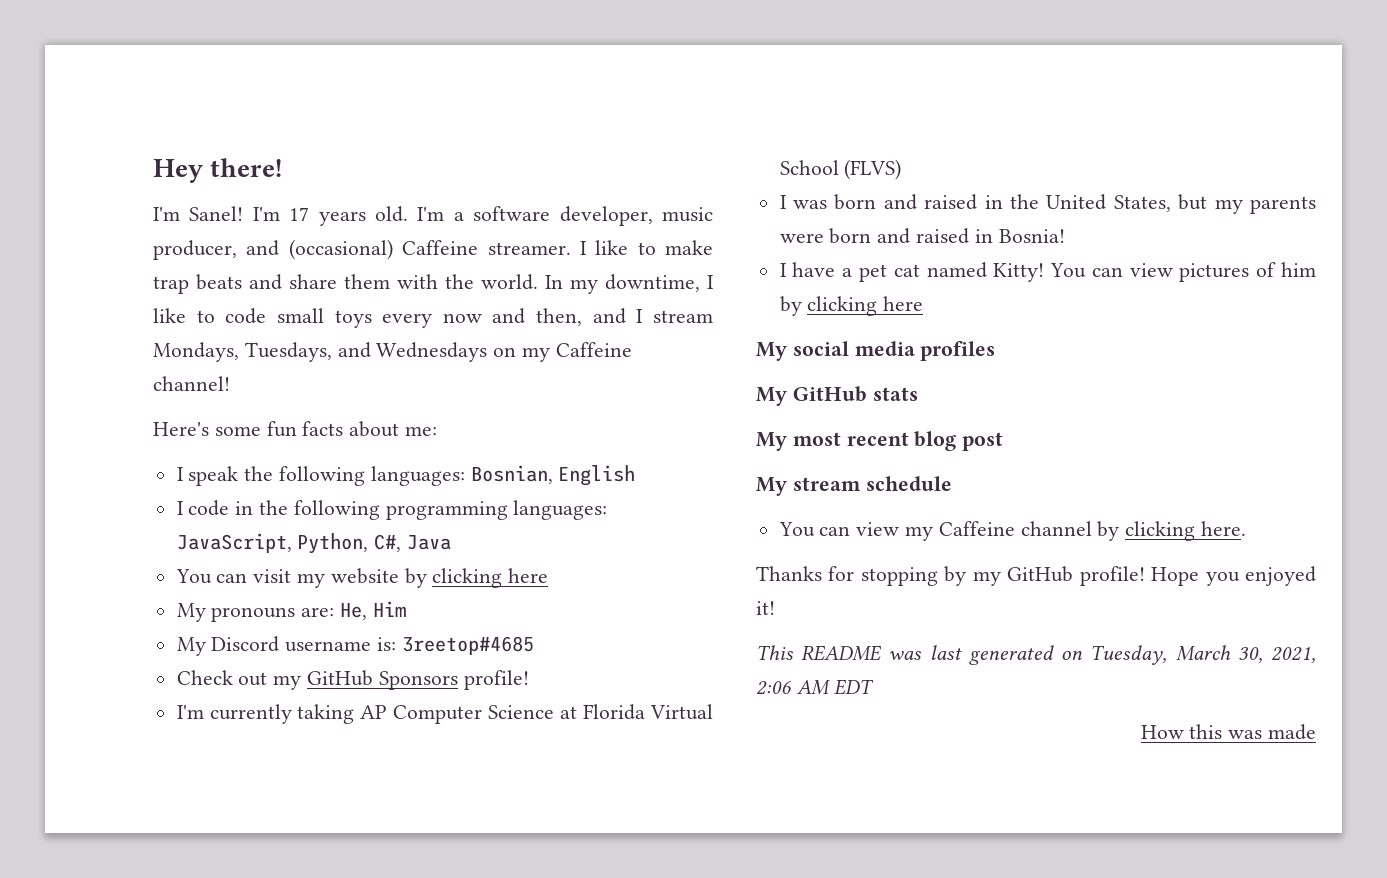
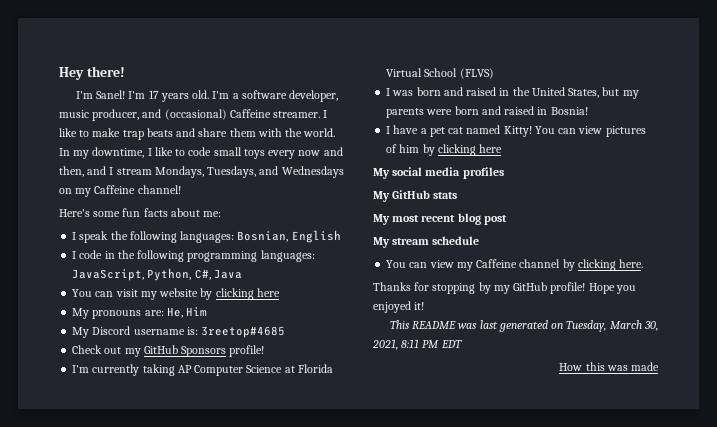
- This README was last generated on Tuesday, March 30, 2021, 2:06 AM EDT
+ This README was last generated on Tuesday, March 30, 2021, 8:11 PM EDT

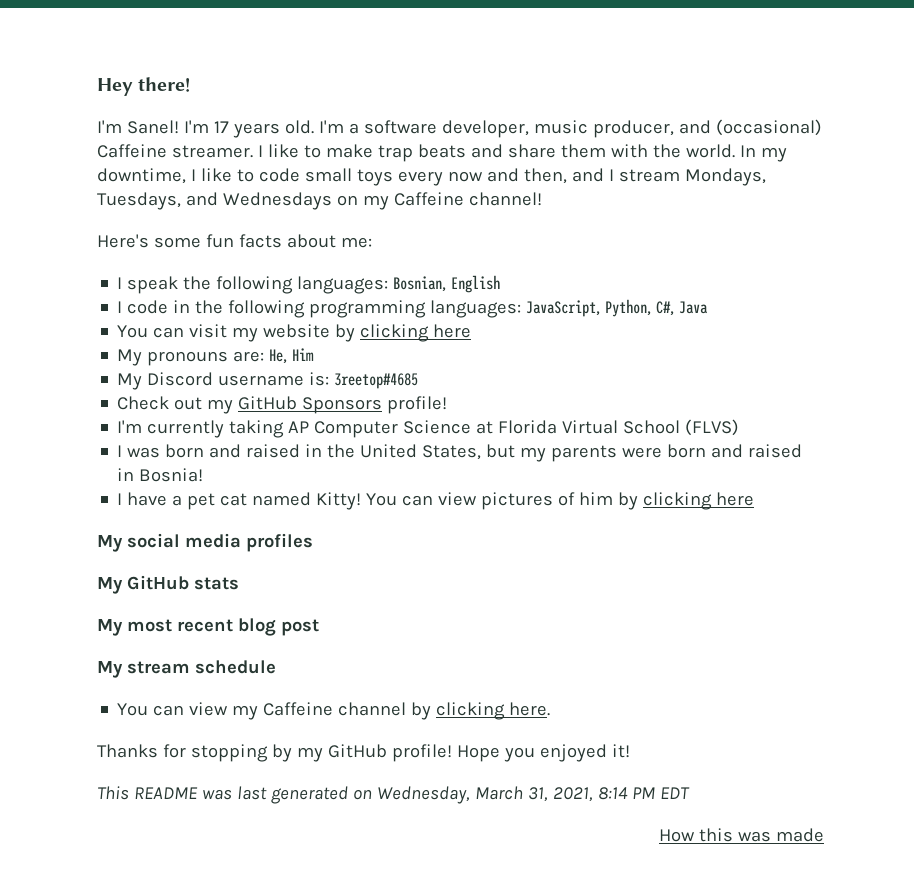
- This README was last generated on Tuesday, March 30, 2021, 8:11 PM EDT
+ This README was last generated on Wednesday, March 31, 2021, 8:14 PM EDT

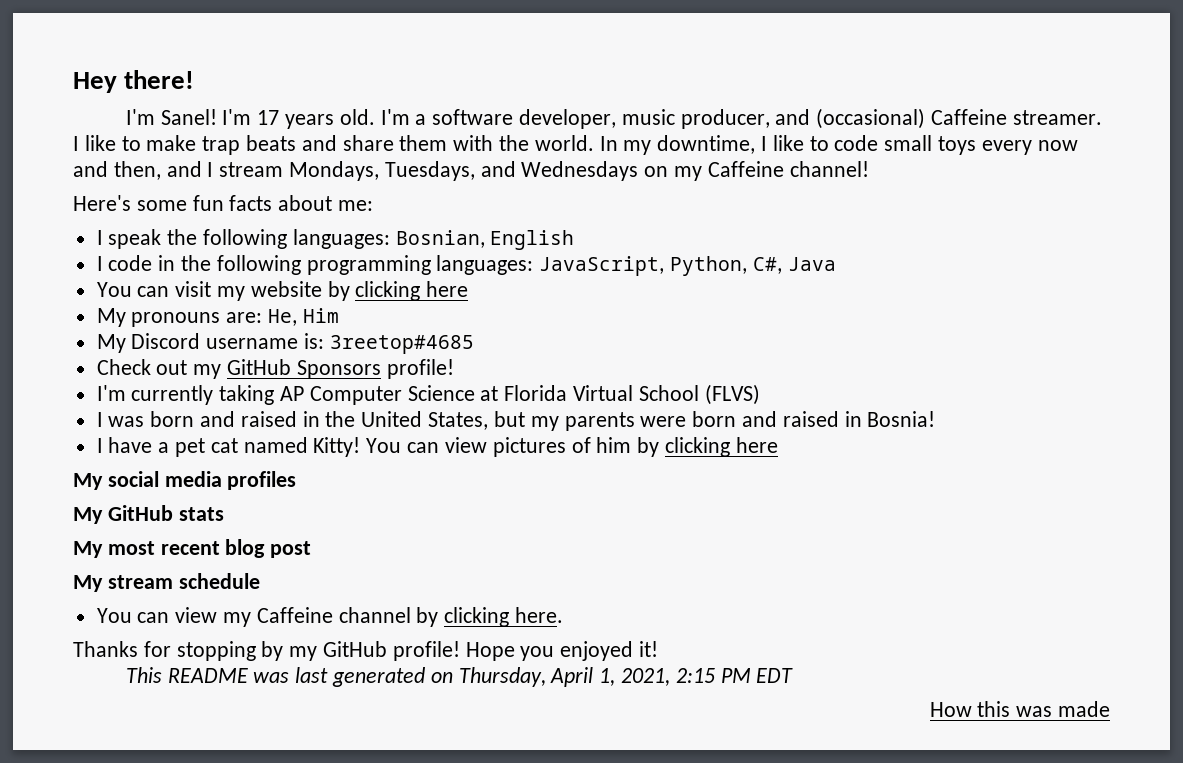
- This README was last generated on Wednesday, March 31, 2021, 8:14 PM EDT
+ This README was last generated on Thursday, April 1, 2021, 2:15 PM EDT

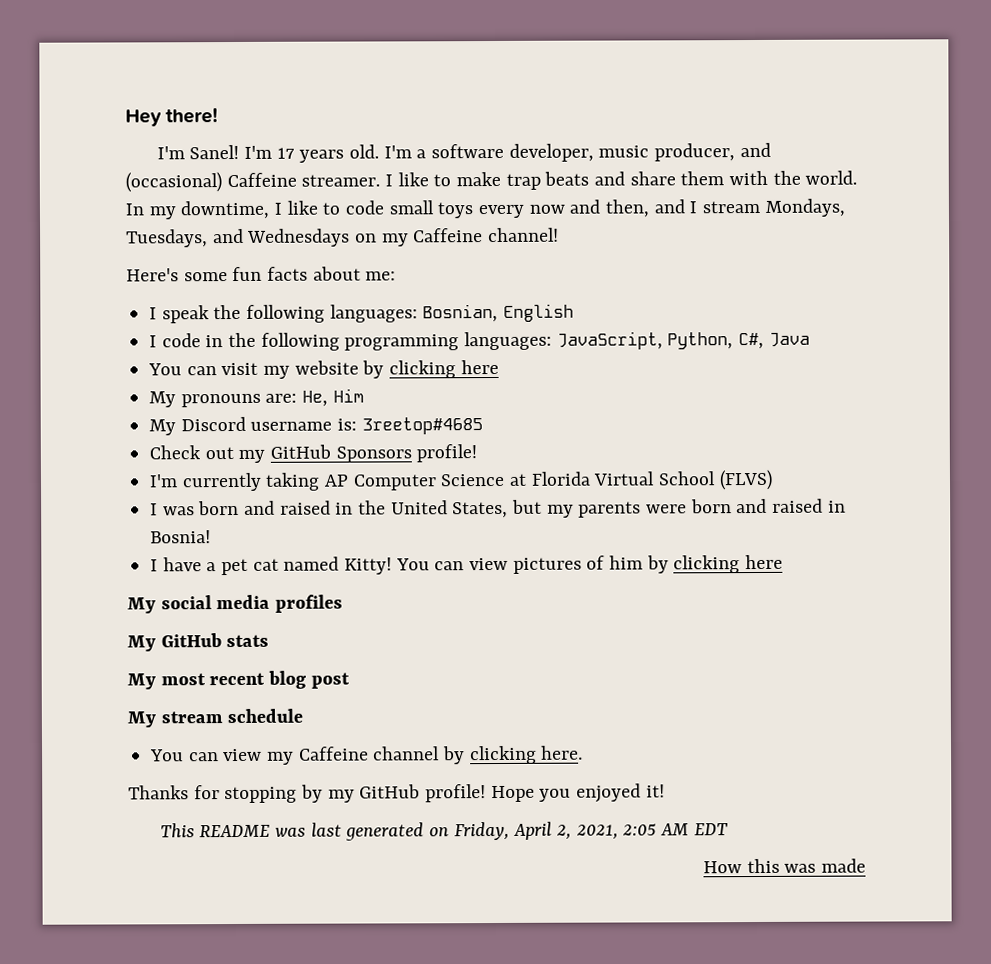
- This README was last generated on Thursday, April 1, 2021, 2:15 PM EDT
+ This README was last generated on Friday, April 2, 2021, 2:05 AM EDT

